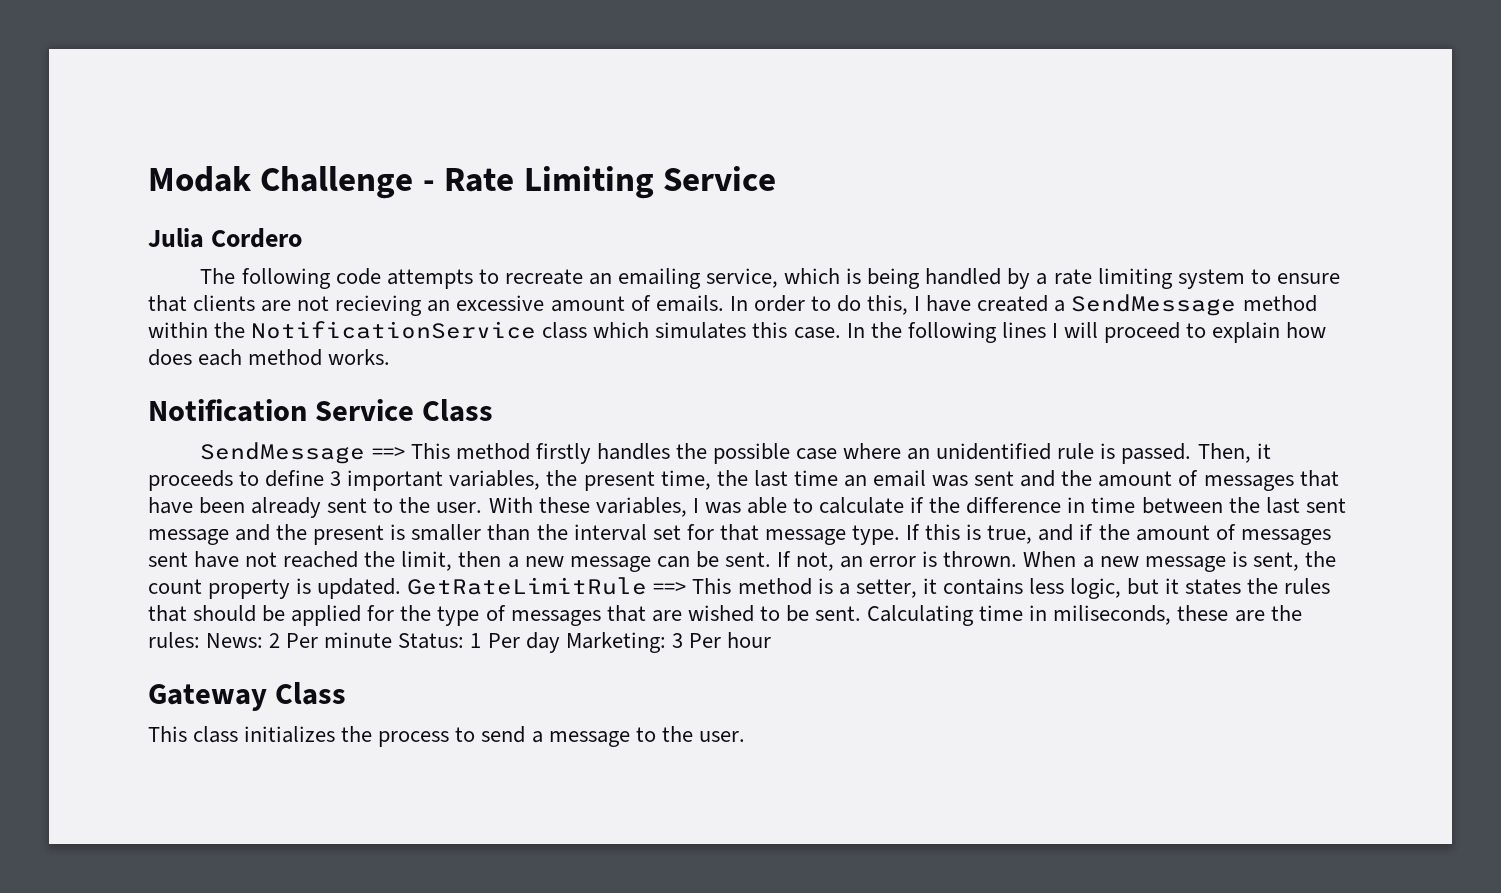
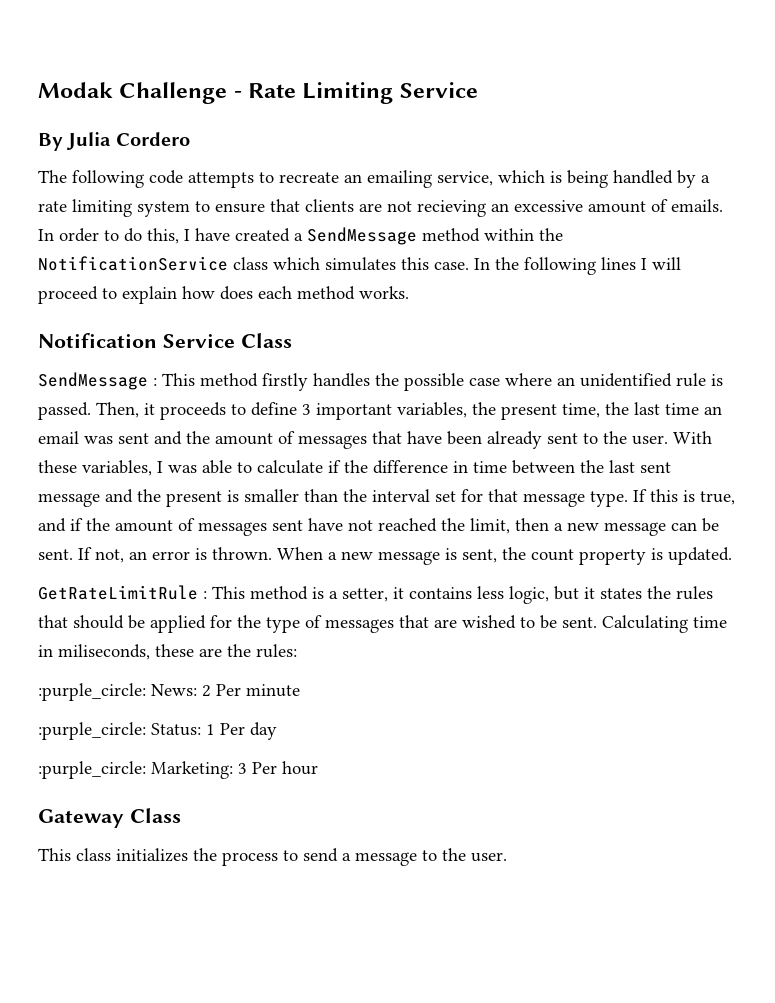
- Julia Cordero
+ By Julia Cordero
- SendMessage ==> This method firstly handles the possible case where an unidentified rule is passed.
+ SendMessage : This method firstly handles the possible case where an unidentified rule is passed.
- When a new message is sent, the count property is updated. GetRateLimitRule ==> This method is a setter, it contains less logic, but it states the rules that should be applied for the type of messages that are wished to be sent.
+ When a new message is sent, the count property is updated.
+ GetRateLimitRule : This method is a setter, it contains less logic, but it states the rules that should be applied for the type of messages that are wished to be sent.
- Calculating time in miliseconds, these are the rules: News: 2 Per minute Status: 1 Per day Marketing: 3 Per hour
+ Calculating time in miliseconds, these are the rules:
+ :purple_circle: News: 2 Per minute
+ :purple_circle: Status: 1 Per day
+ :purple_circle: Marketing: 3 Per hour

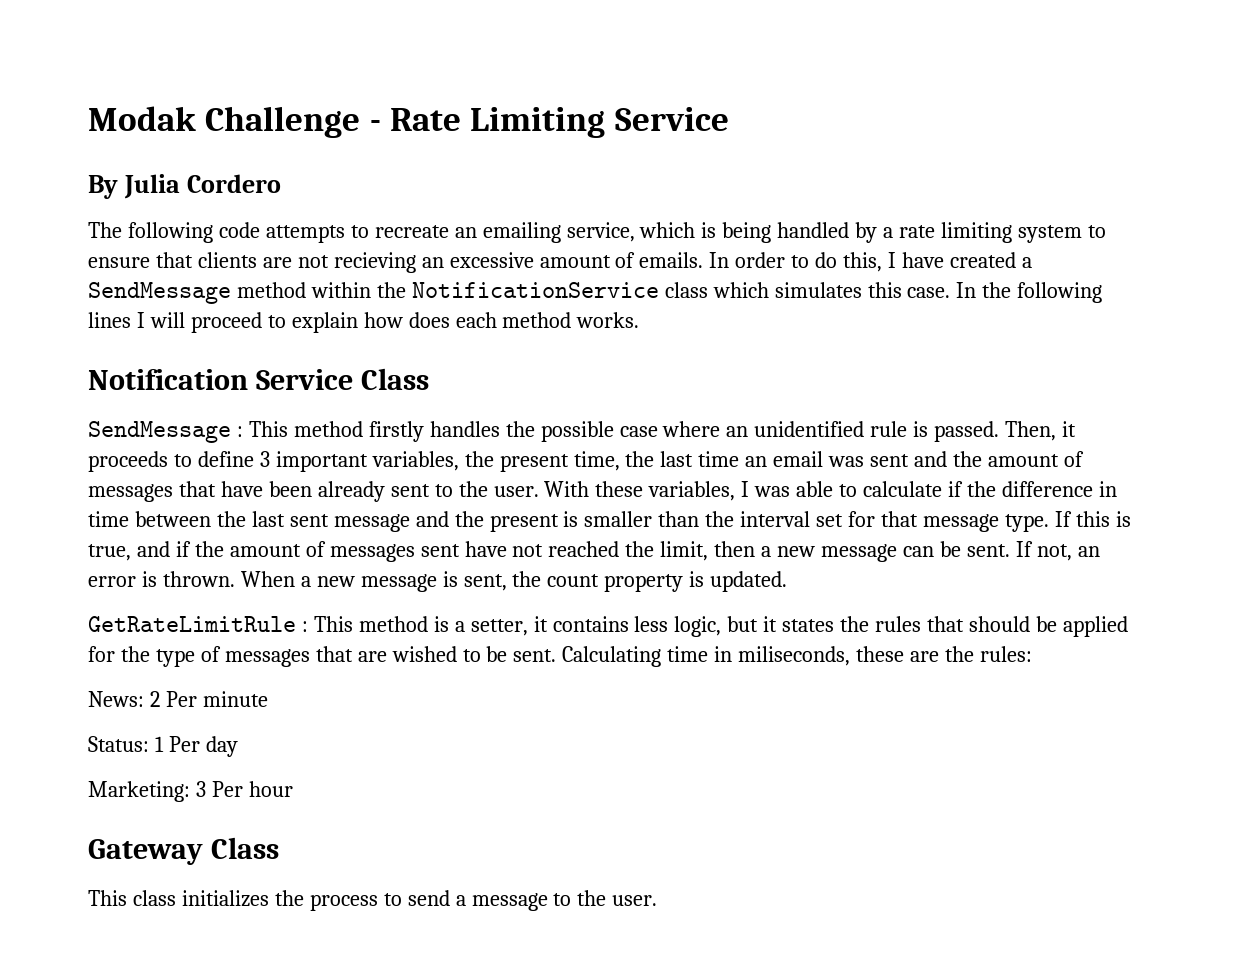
- :purple_circle: News: 2 Per minute
+ News: 2 Per minute
- :purple_circle: Status: 1 Per day
+ Status: 1 Per day
- :purple_circle: Marketing: 3 Per hour
+ Marketing: 3 Per hour

